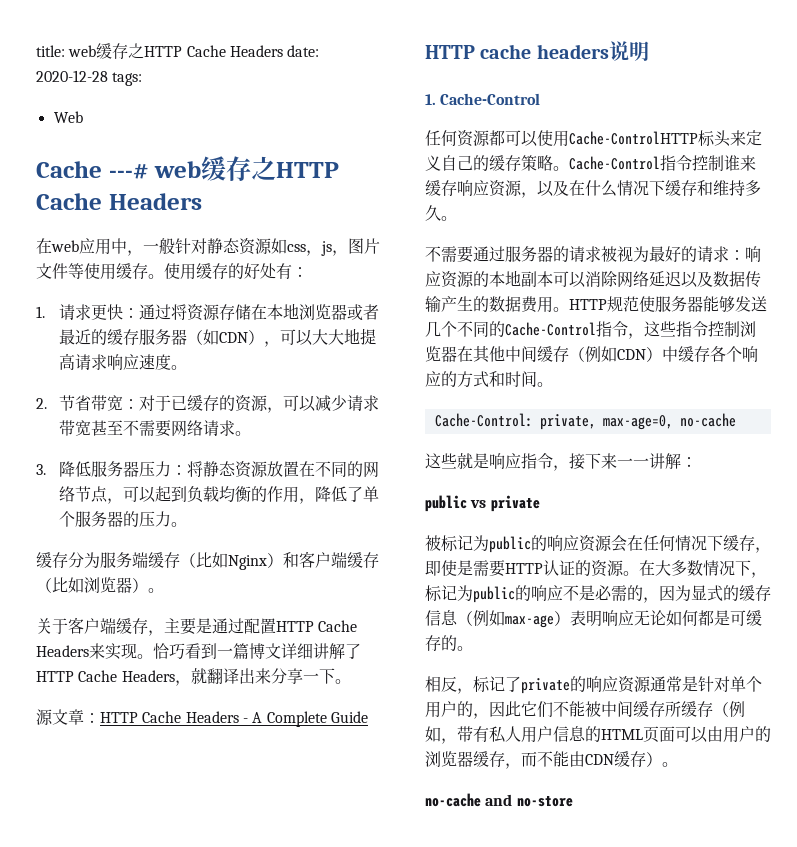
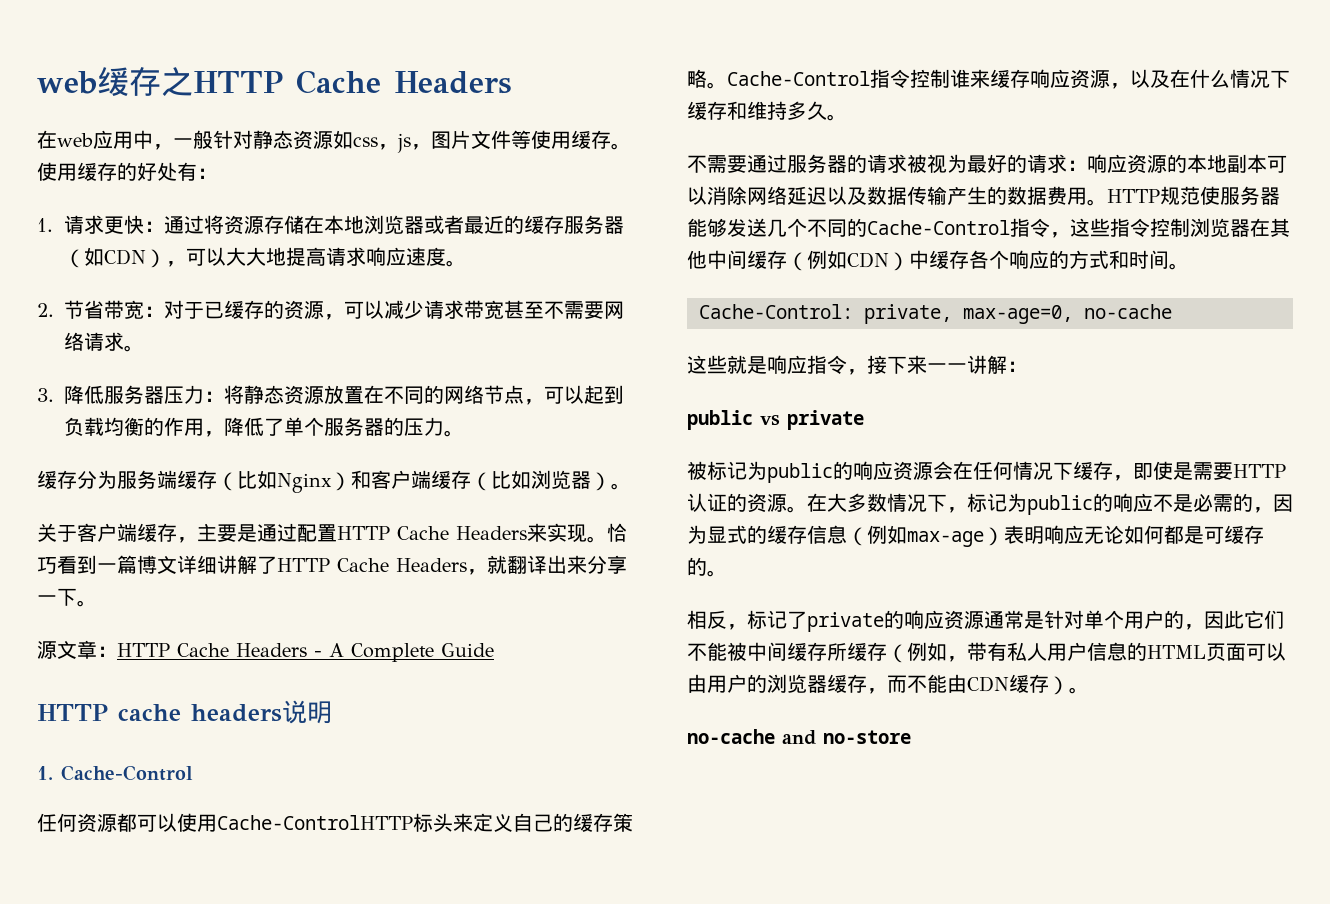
- title: web缓存之HTTP Cache Headers date: 2020-12-28 tags:
- Web
- Cache ---# web缓存之HTTP Cache Headers
+ web缓存之HTTP Cache Headers

